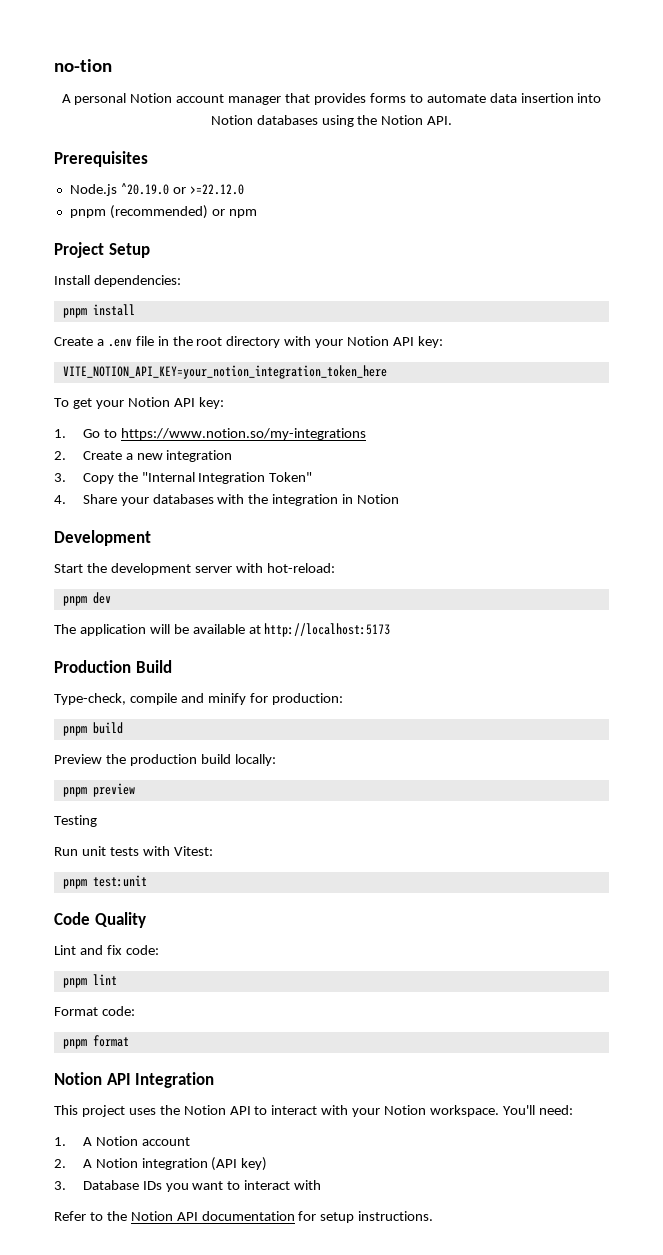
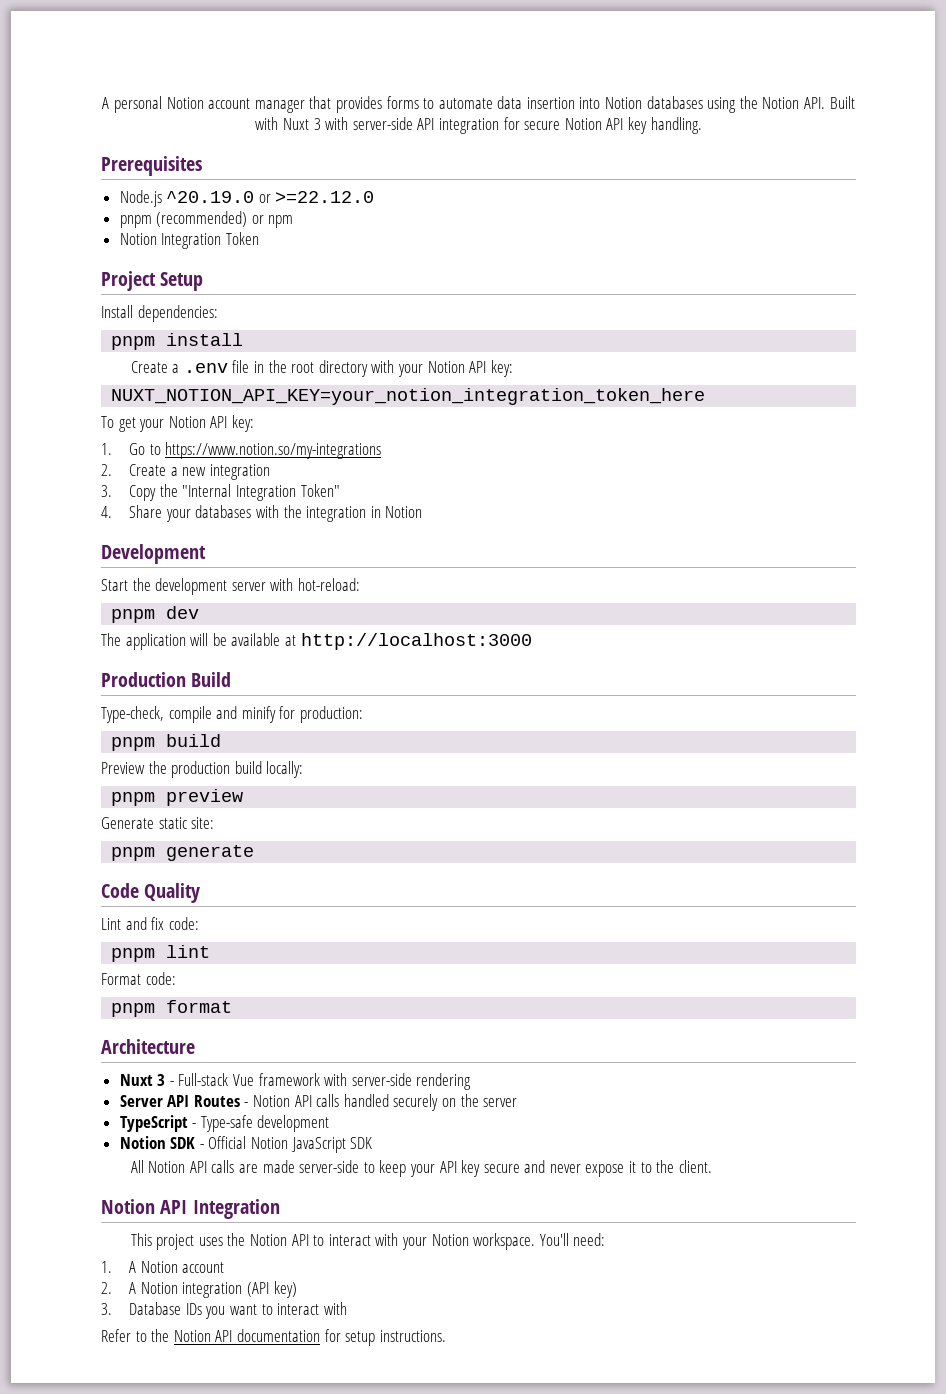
- no-tion
- A personal Notion account manager that provides forms to automate data insertion into Notion databases using the Notion API.
+ A personal Notion account manager that provides forms to automate data insertion into Notion databases using the Notion API. Built with Nuxt 3 with server-side API integration for secure Notion API key handling.
+ Notion Integration Token
- VITE_NOTION_API_KEY=your_notion_integration_token_here
+ NUXT_NOTION_API_KEY=your_notion_integration_token_here
- The application will be available at http://localhost:5173
+ The application will be available at http://localhost:3000
- Testing
- Run unit tests with Vitest:
- pnpm test:unit
+ Generate static site:
+ pnpm generate
+ Architecture
+ Nuxt 3 - Full-stack Vue framework with server-side rendering
+ Server API Routes - Notion API calls handled securely on the server
+ TypeScript - Type-safe development
+ Notion SDK - Official Notion JavaScript SDK
+ All Notion API calls are made server-side to keep your API key secure and never expose it to the client.

